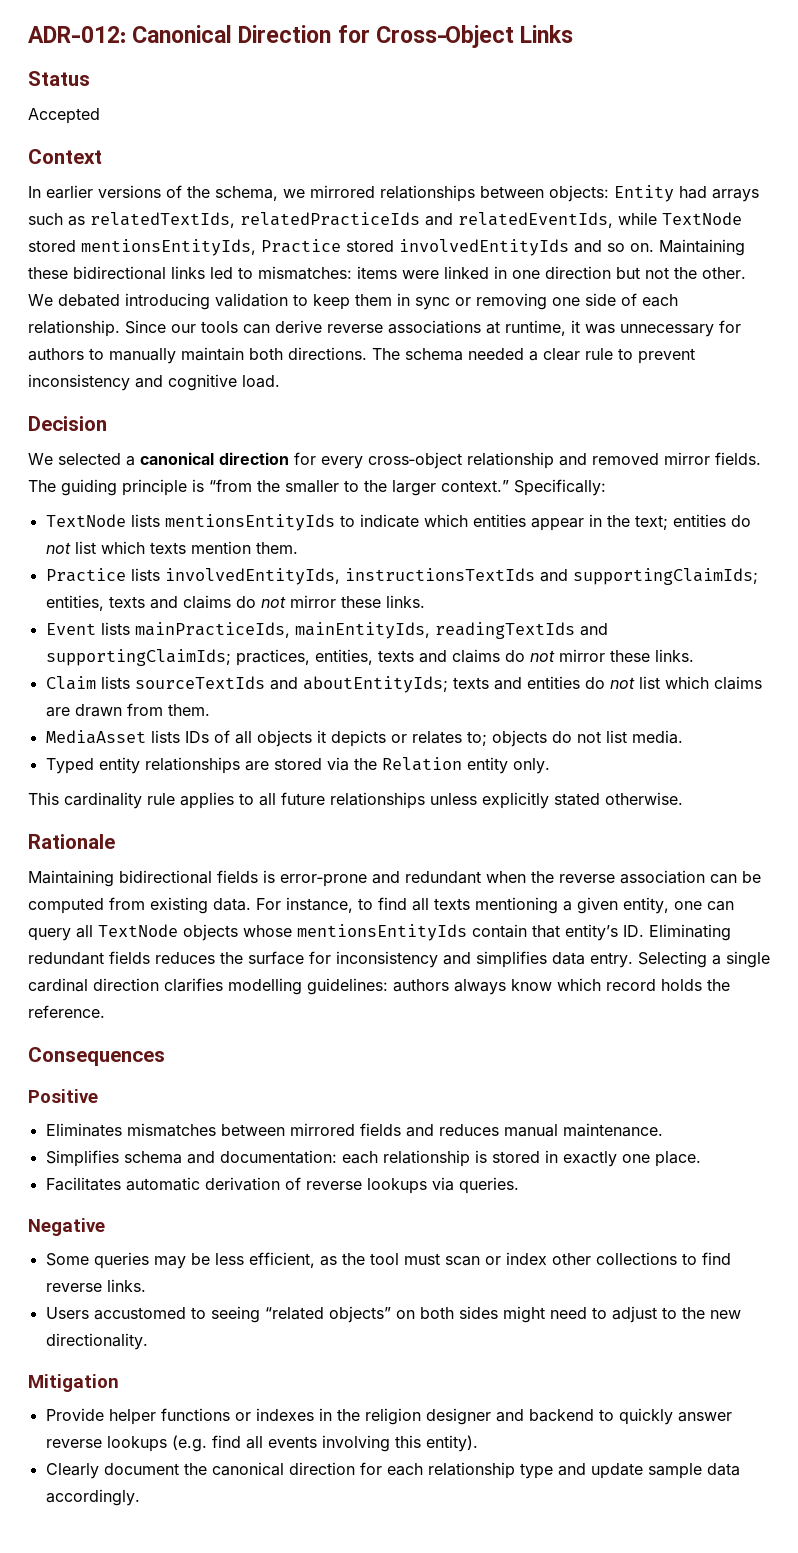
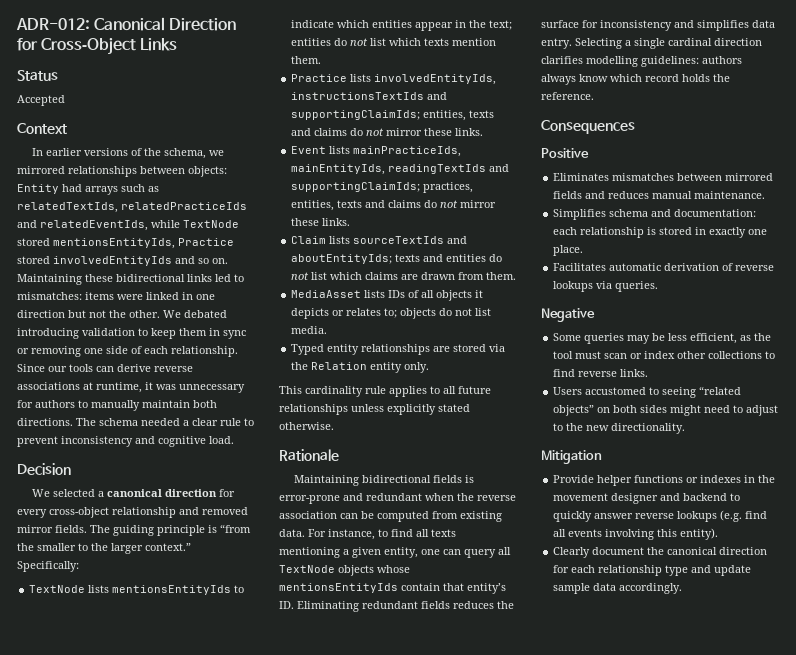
- Provide helper functions or indexes in the religion designer and backend to quickly answer reverse lookups (e.g. find all events involving this entity).
+ Provide helper functions or indexes in the movement designer and backend to quickly answer reverse lookups (e.g. find all events involving this entity).

